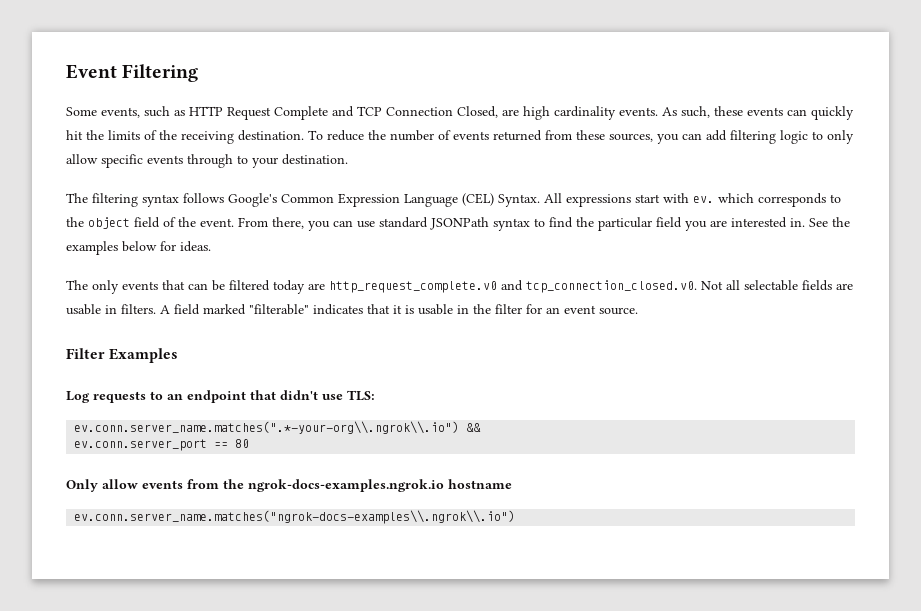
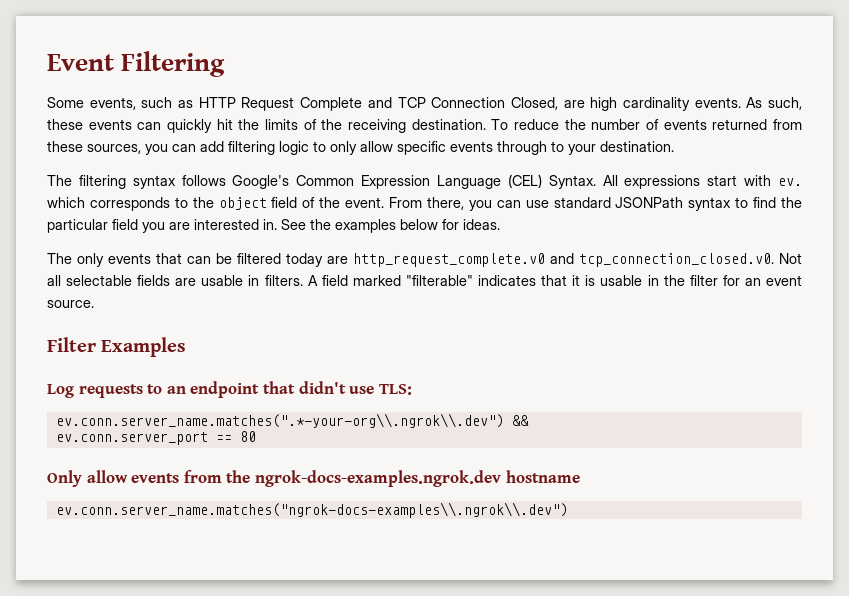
- ev.conn.server_name.matches(".*-your-org\\.ngrok\\.io") &&
+ ev.conn.server_name.matches(".*-your-org\\.ngrok\\.dev") &&
- Only allow events from the ngrok-docs-examples.ngrok.io hostname
+ Only allow events from the ngrok-docs-examples.ngrok.dev hostname
- ev.conn.server_name.matches("ngrok-docs-examples\\.ngrok\\.io")
+ ev.conn.server_name.matches("ngrok-docs-examples\\.ngrok\\.dev")

